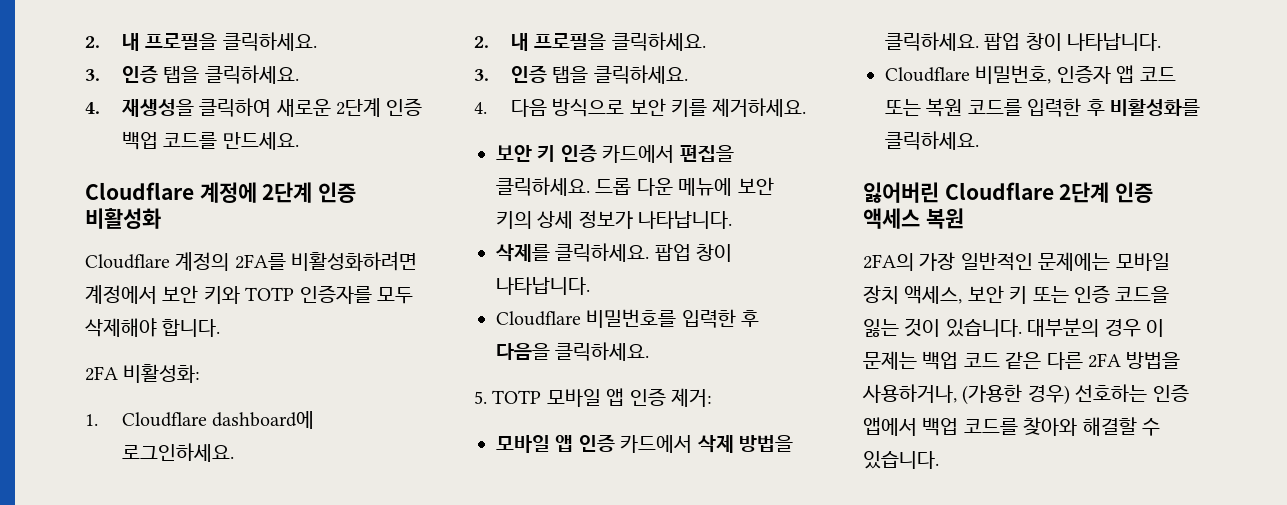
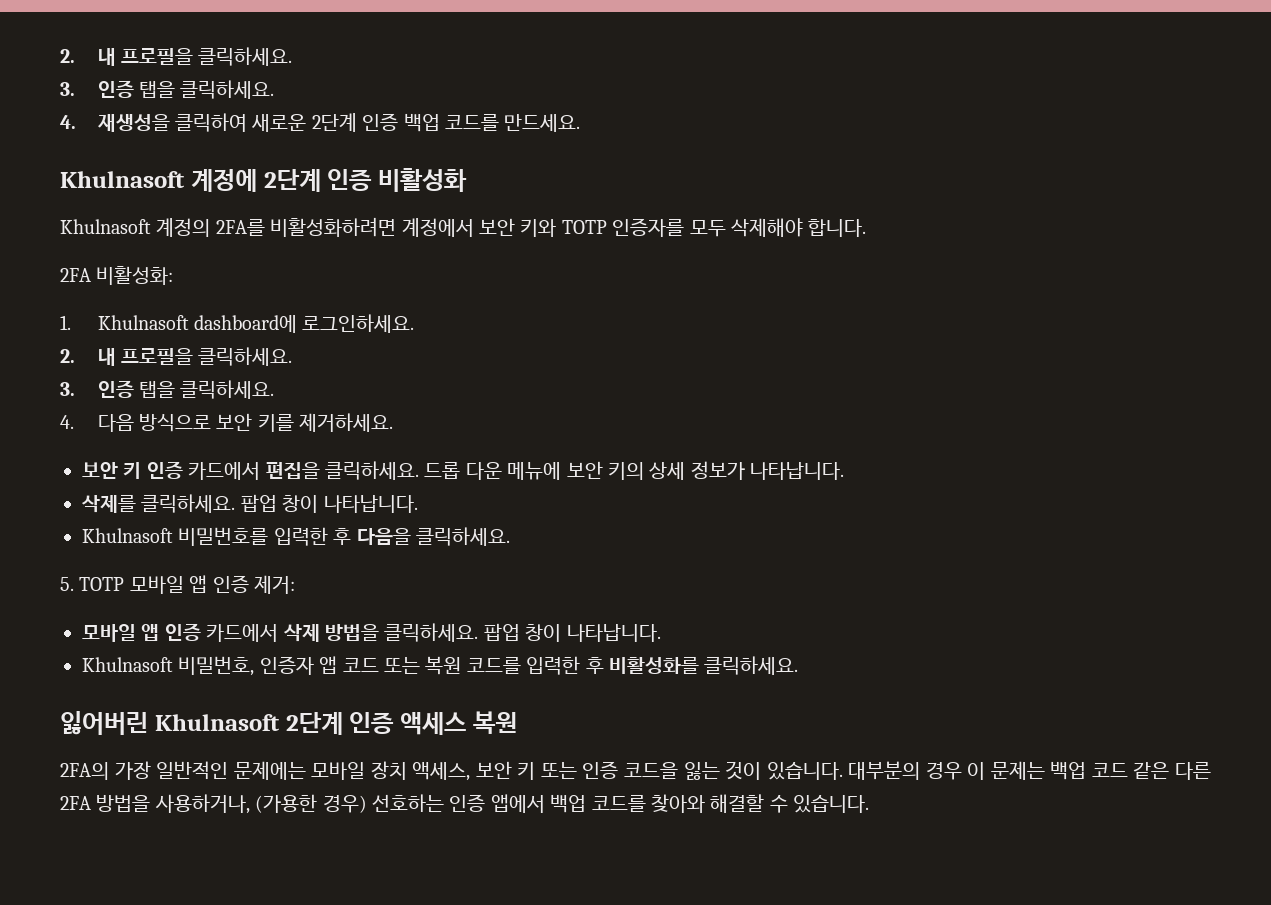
- Cloudflare 계정에 2단계 인증 비활성화
+ Khulnasoft 계정에 2단계 인증 비활성화
- Cloudflare 계정의 2FA를 비활성화하려면 계정에서 보안 키와 TOTP 인증자를 모두 삭제해야 합니다.
+ Khulnasoft 계정의 2FA를 비활성화하려면 계정에서 보안 키와 TOTP 인증자를 모두 삭제해야 합니다.
- 1. Cloudflare dashboard에 로그인하세요.
+ 1. Khulnasoft dashboard에 로그인하세요.
- Cloudflare 비밀번호를 입력한 후 다음을 클릭하세요.
+ Khulnasoft 비밀번호를 입력한 후 다음을 클릭하세요.
- Cloudflare 비밀번호, 인증자 앱 코드 또는 복원 코드를 입력한 후 비활성화를 클릭하세요.
+ Khulnasoft 비밀번호, 인증자 앱 코드 또는 복원 코드를 입력한 후 비활성화를 클릭하세요.
- 잃어버린 Cloudflare 2단계 인증 액세스 복원
+ 잃어버린 Khulnasoft 2단계 인증 액세스 복원

